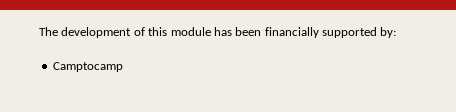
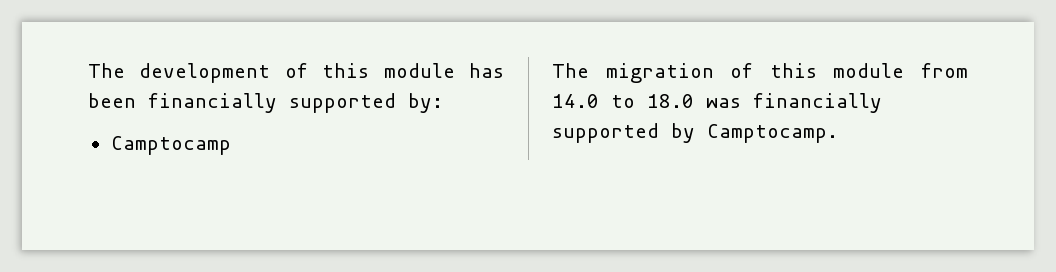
+ The migration of this module from 14.0 to 18.0 was financially supported by Camptocamp.

